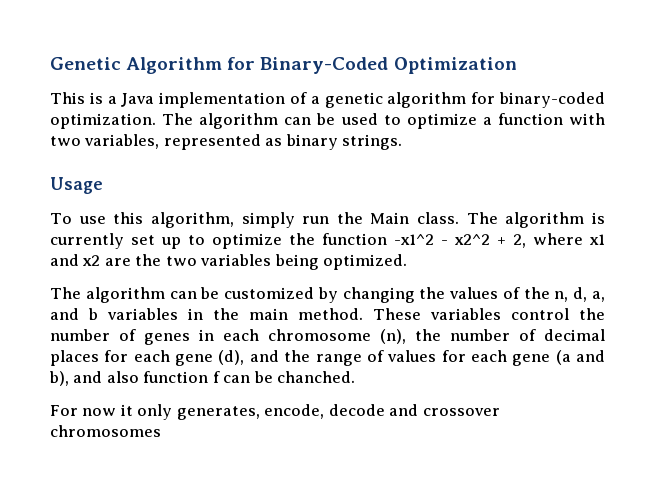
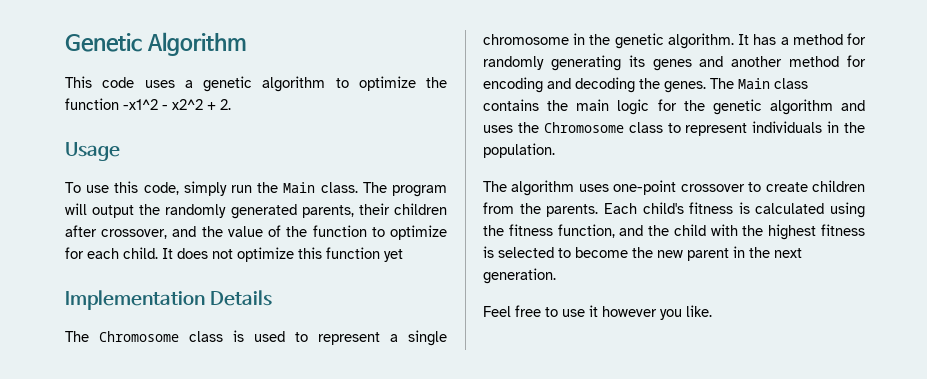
- Genetic Algorithm for Binary-Coded Optimization
- This is a Java implementation of a genetic algorithm for binary-coded optimization. The algorithm can be used to optimize a function with two variables, represented as binary strings.
+ Genetic Algorithm
+ This code uses a genetic algorithm to optimize the function -x1^2 - x2^2 + 2.
  Usage
- To use this algorithm, simply run the Main class. The algorithm is currently set up to optimize the function -x1^2 - x2^2 + 2, where x1 and x2 are the two variables being optimized.
- The algorithm can be customized by changing the values of the n, d, a, and b variables in the main method. These variables control the number of genes in each chromosome (n), the number of decimal places for each gene (d), and the range of values for each gene (a and b), and also function f can be chanched.
- For now it only generates, encode, decode and crossover chromosomes
+ To use this code, simply run the Main class. The program will output the randomly generated parents, their children after crossover, and the value of the function to optimize for each child. It does not optimize this function yet
+ Implementation Details
+ The Chromosome class is used to represent a single chromosome in the genetic algorithm. It has a method for randomly generating its genes and another method for encoding and decoding the genes. The Main class contains the main logic for the genetic algorithm and uses the Chromosome class to represent individuals in the population.
+ The algorithm uses one-point crossover to create children from the parents. Each child's fitness is calculated using the fitness function, and the child with the highest fitness is selected to become the new parent in the next generation.
+ Feel free to use it however you like.

